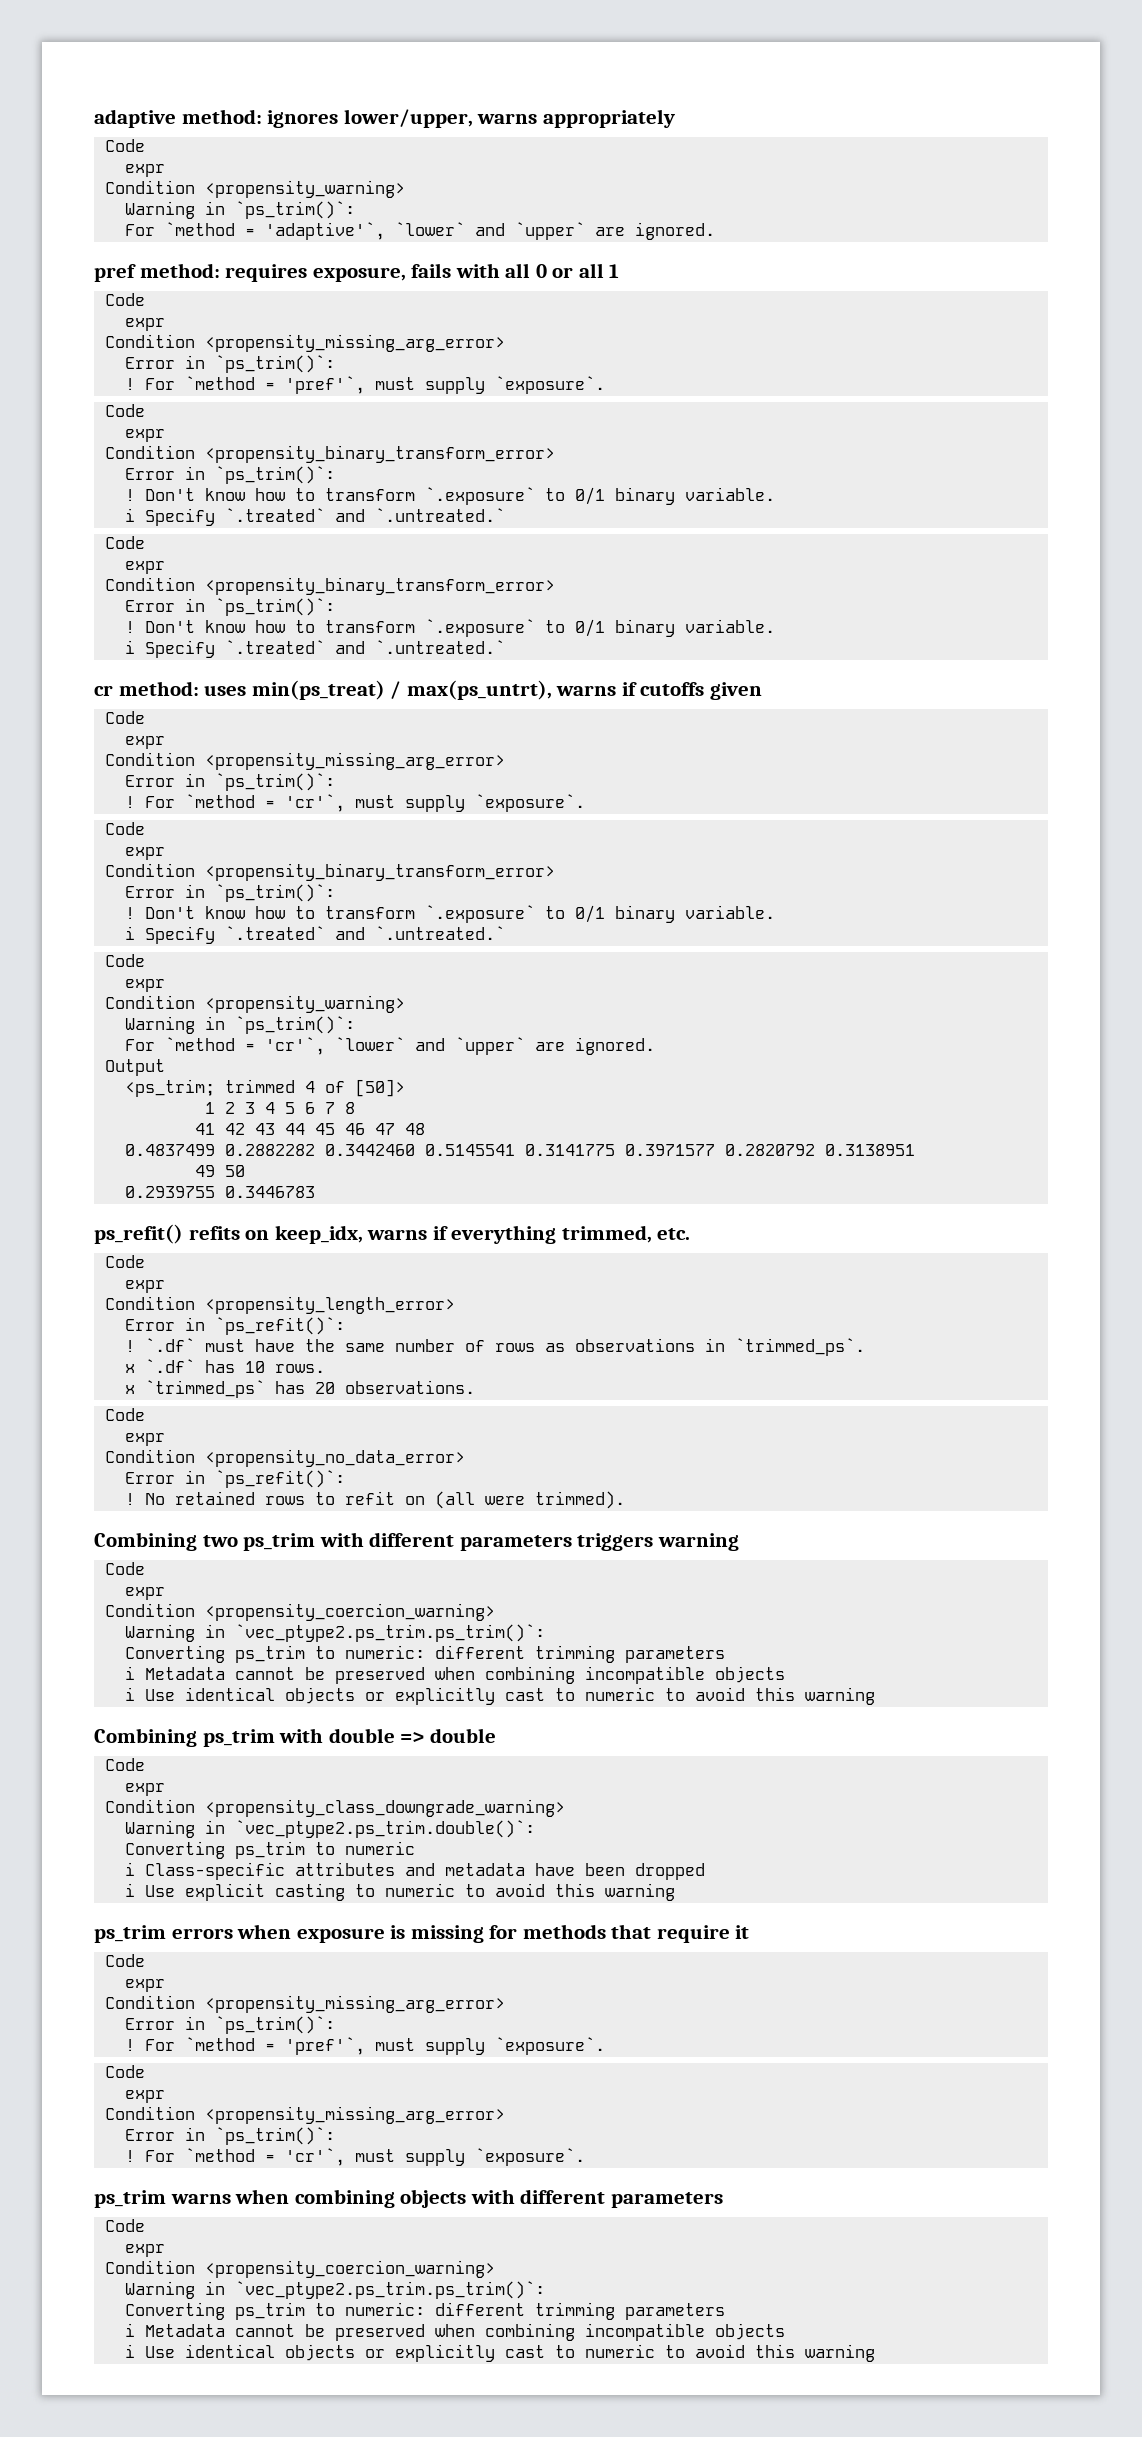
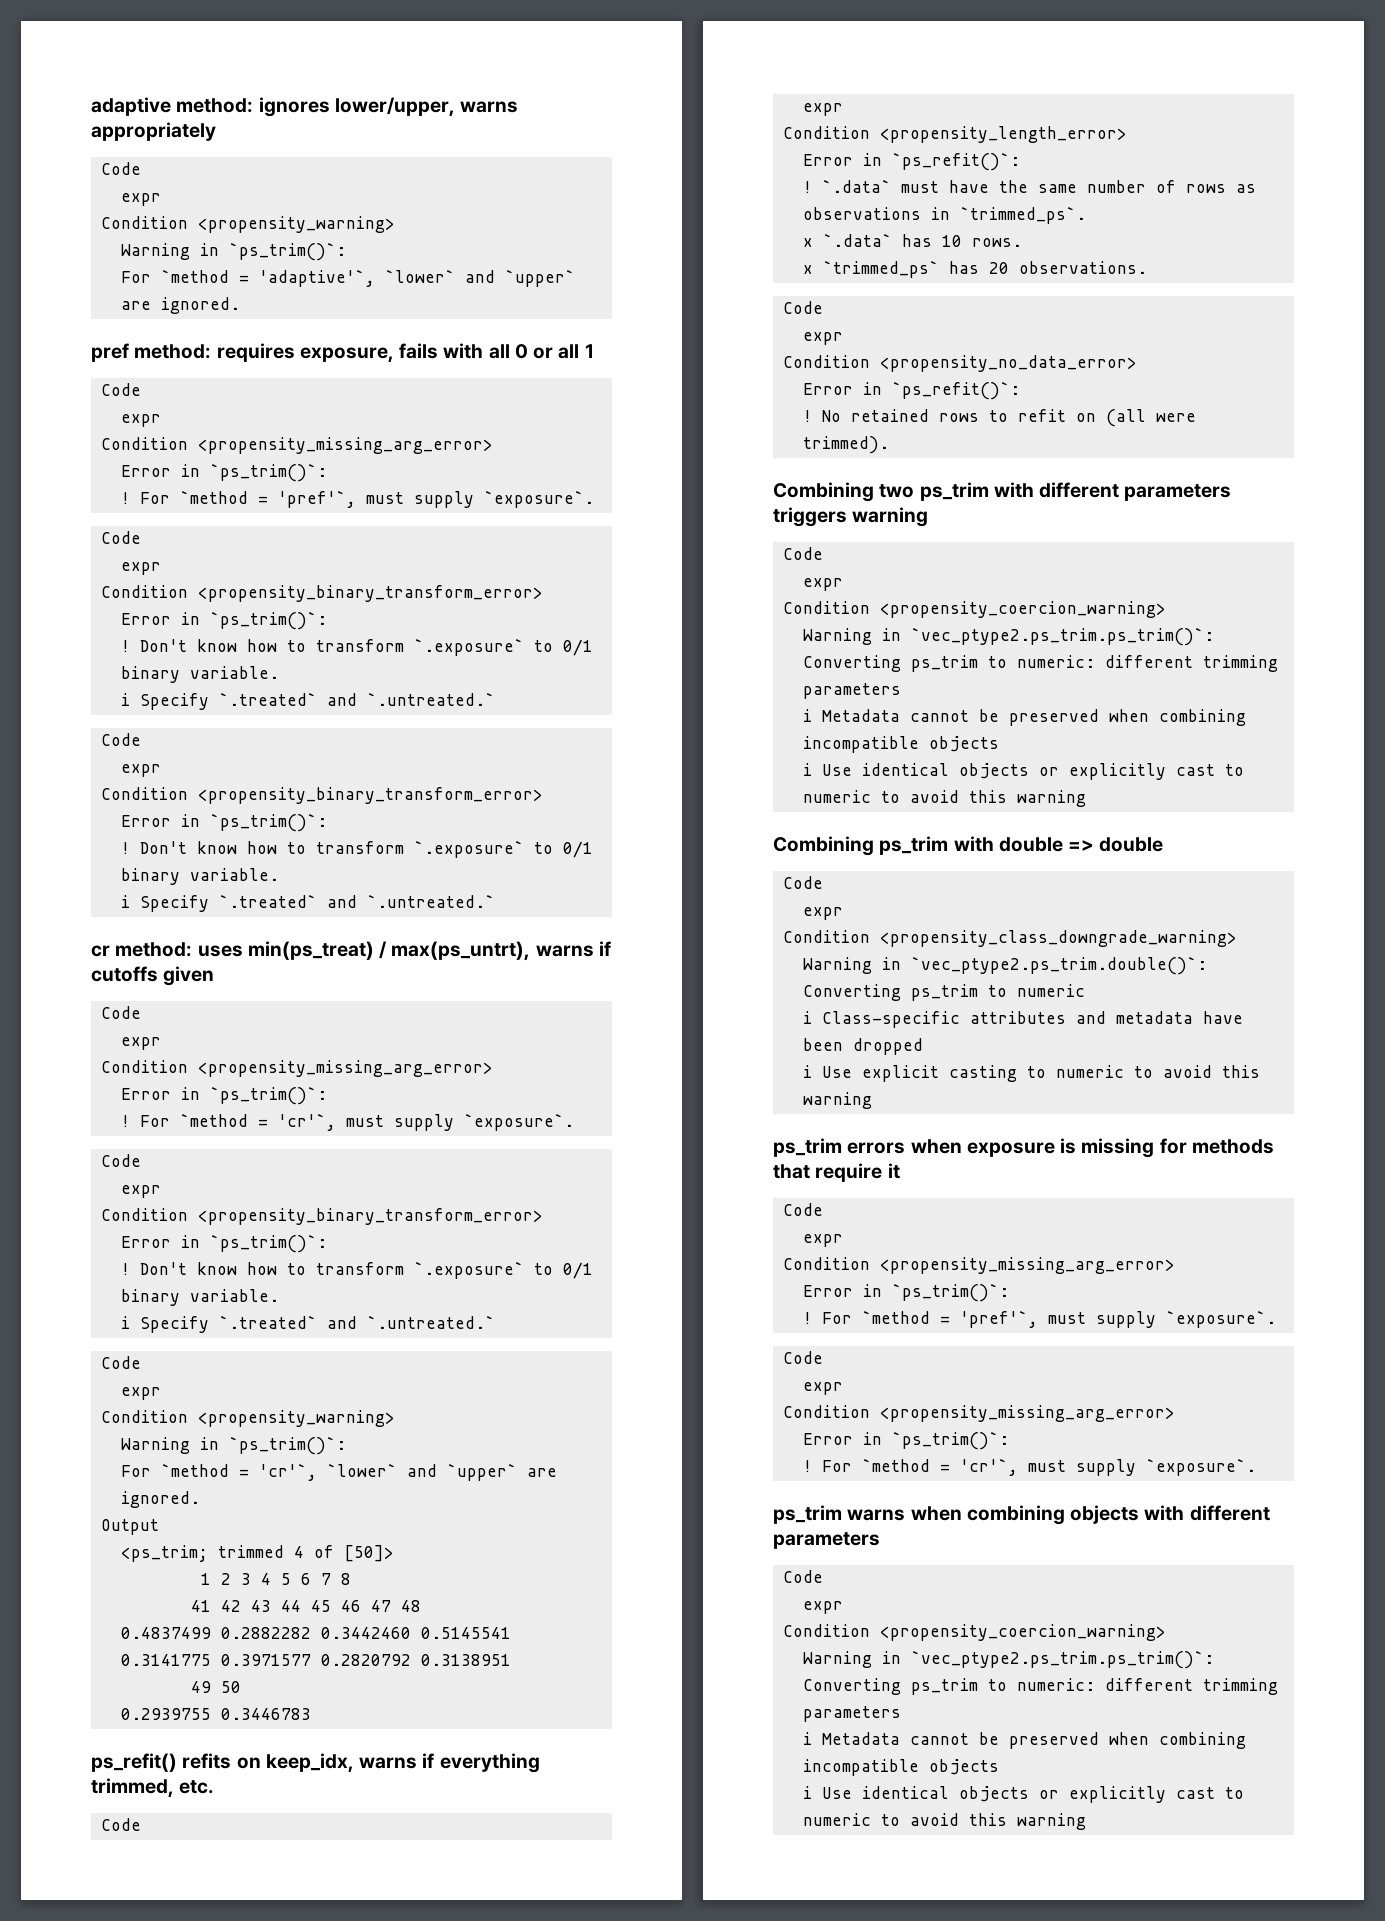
- `.df` must have the same number of rows as observations in `trimmed_ps`.
+ `.data` must have the same number of rows as observations in `trimmed_ps`.
- x `.df` has 10 rows.
+ x `.data` has 10 rows.

